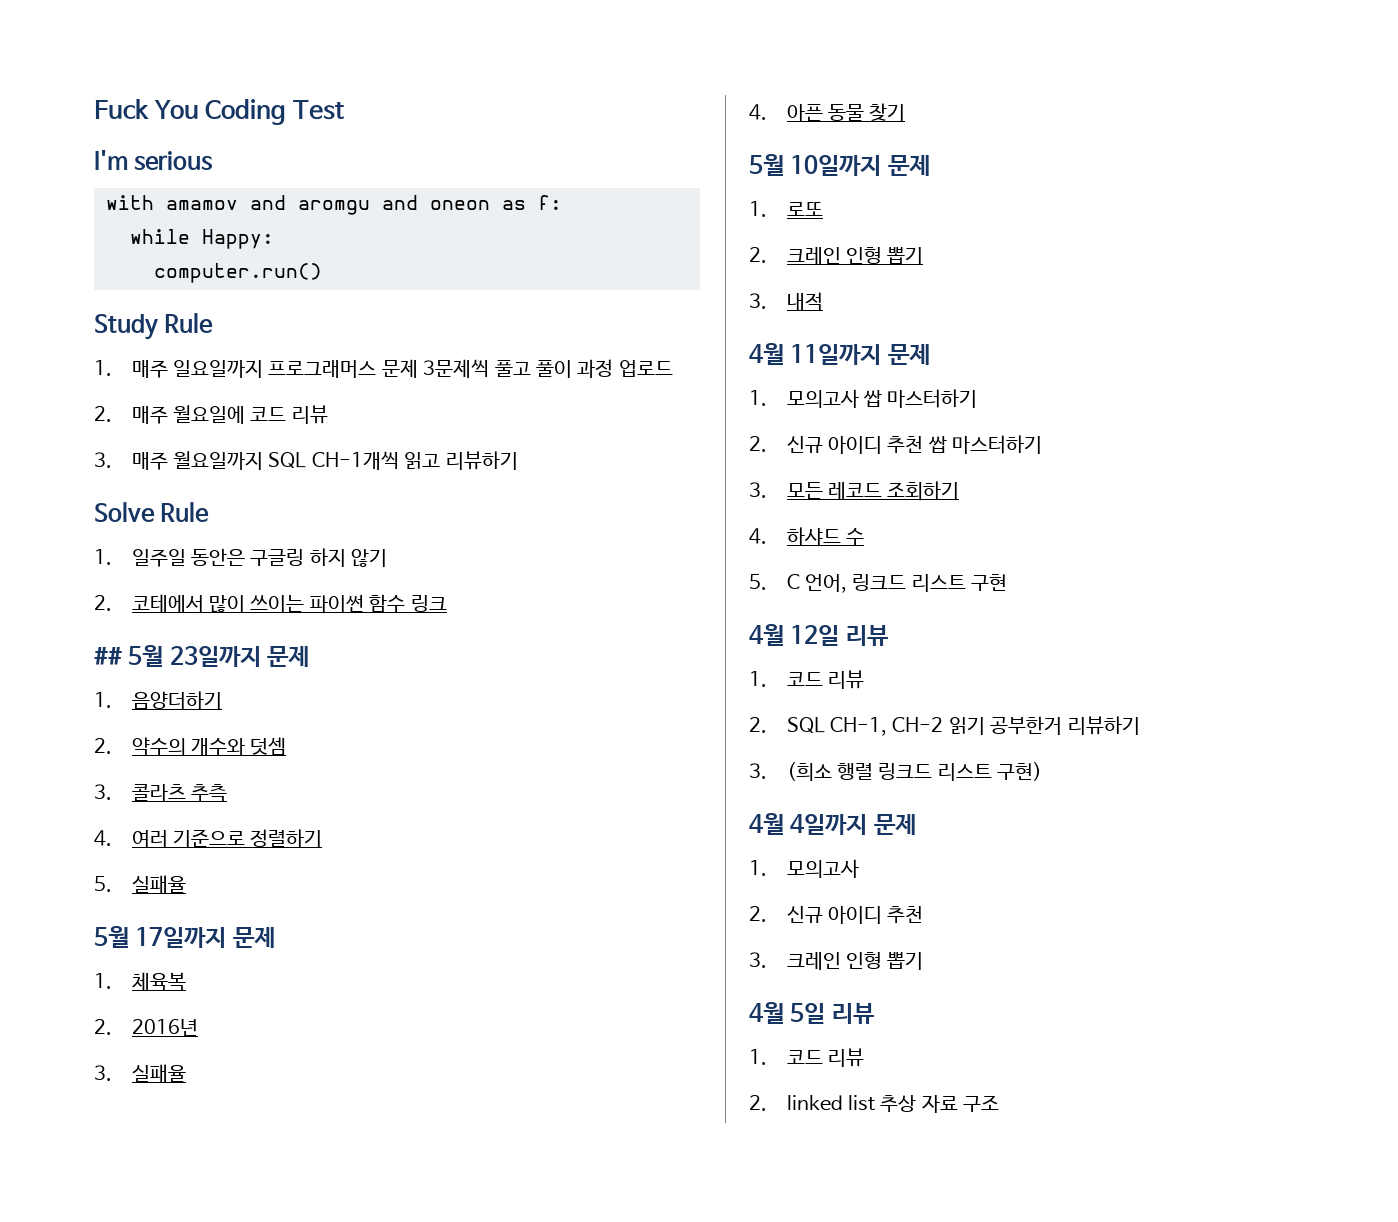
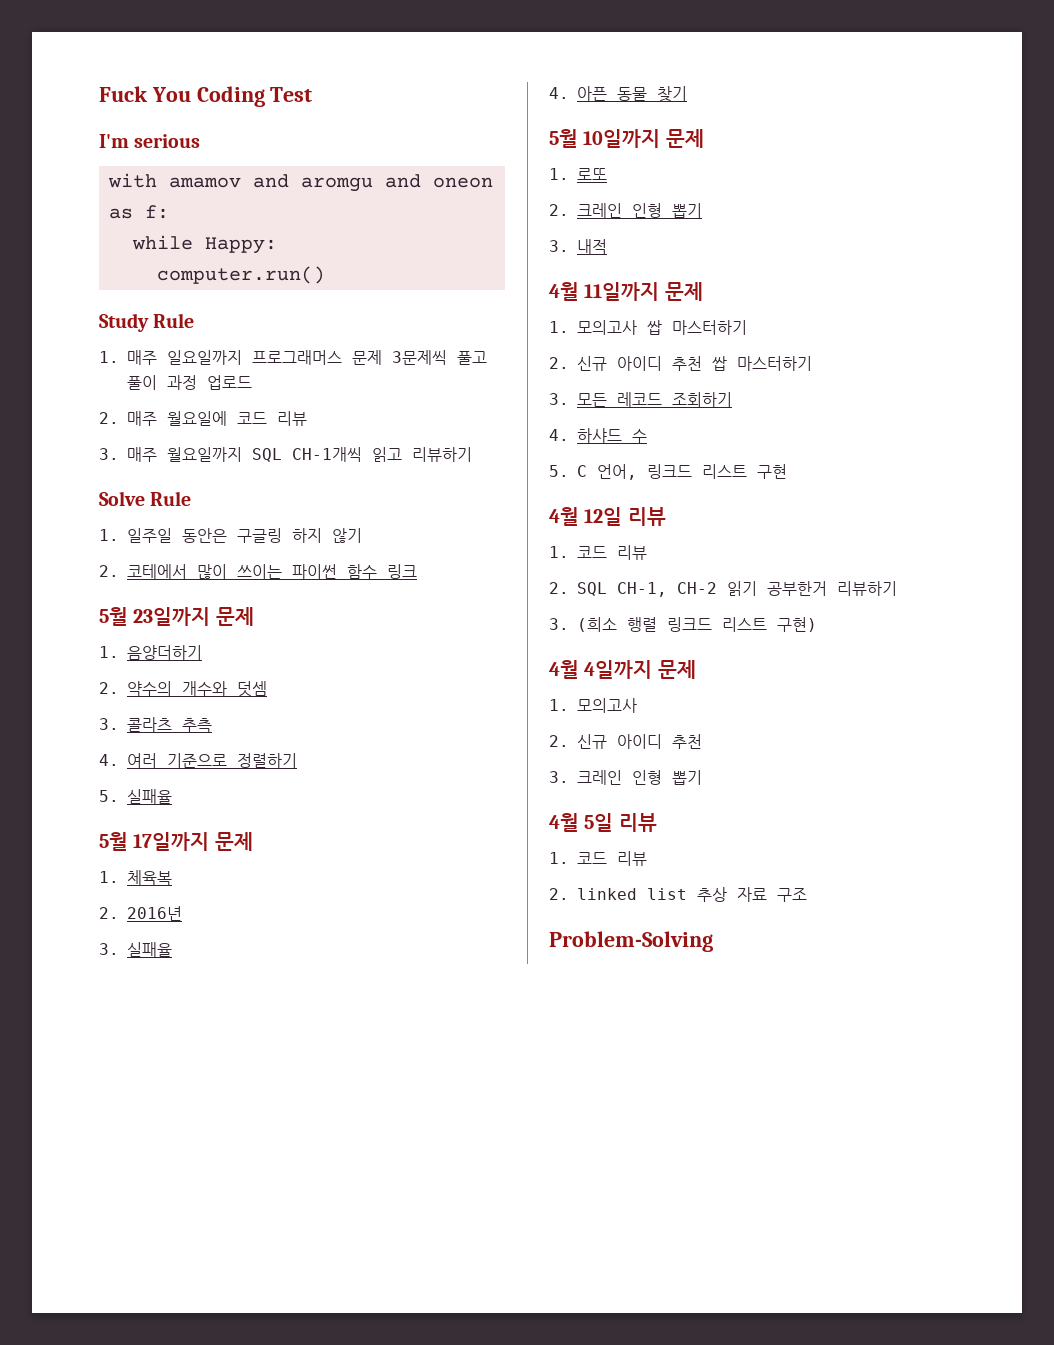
- ## 5월 23일까지 문제
+ 5월 23일까지 문제
+ Problem-Solving

